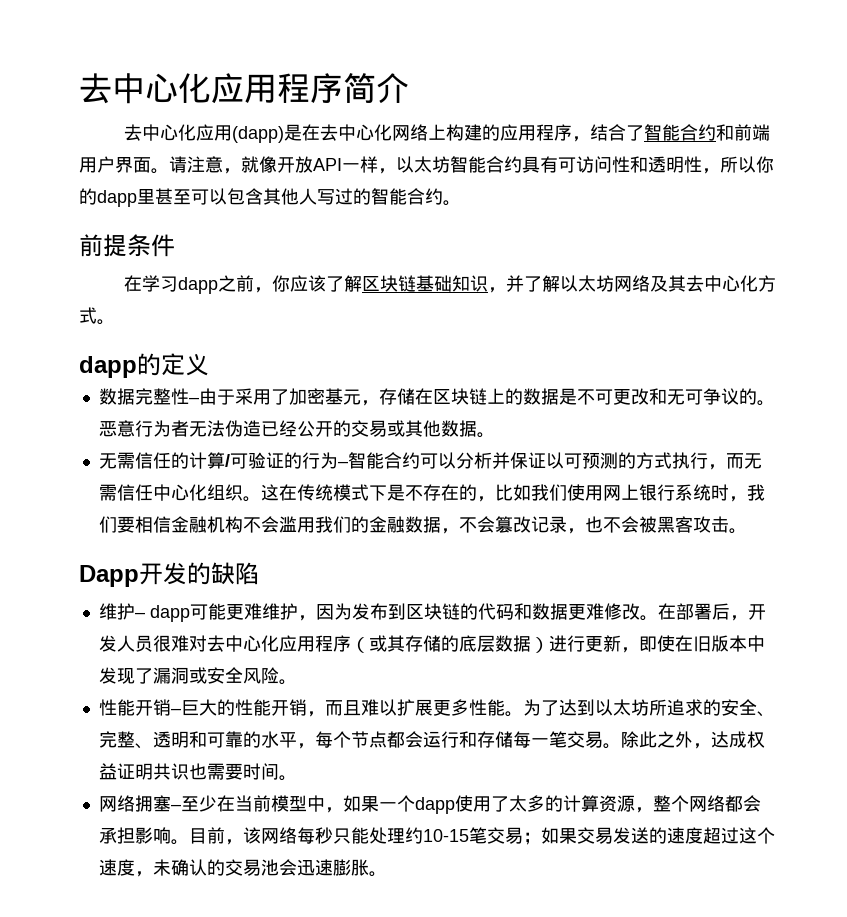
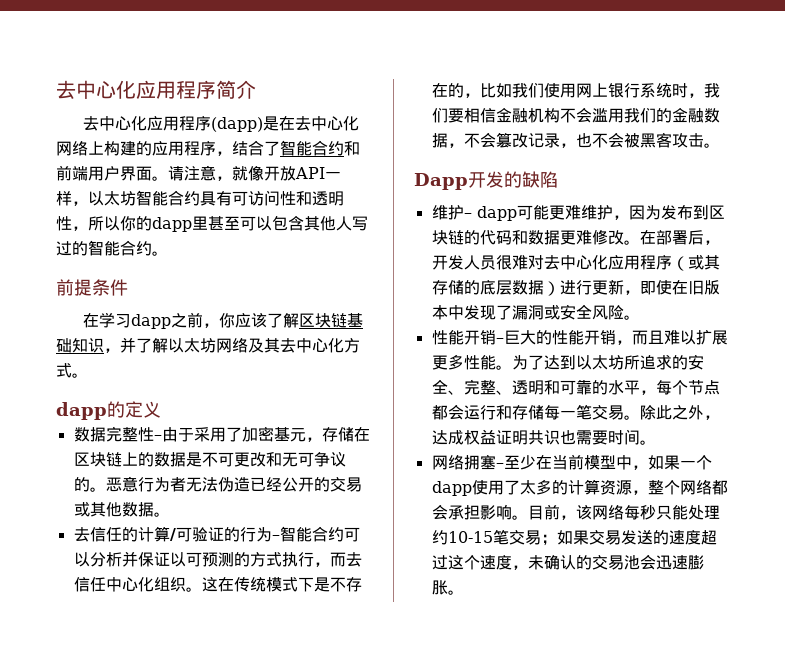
- 去中心化应用(dapp)是在去中心化网络上构建的应用程序，结合了智能合约和前端用户界面。
+ 去中心化应用程序(dapp)是在去中心化网络上构建的应用程序，结合了智能合约和前端用户界面。
- 无需信任的计算/可验证的行为–智能合约可以分析并保证以可预测的方式执行，而无需信任中心化组织。
+ 去信任的计算/可验证的行为–智能合约可以分析并保证以可预测的方式执行，而去信任中心化组织。

